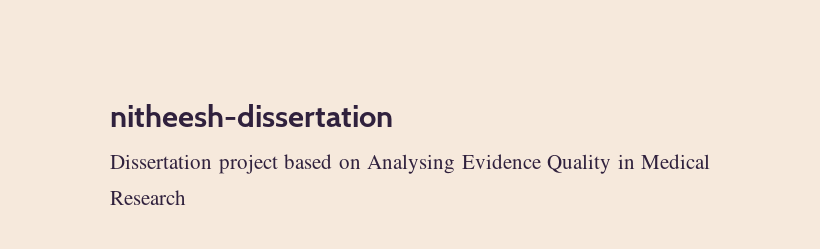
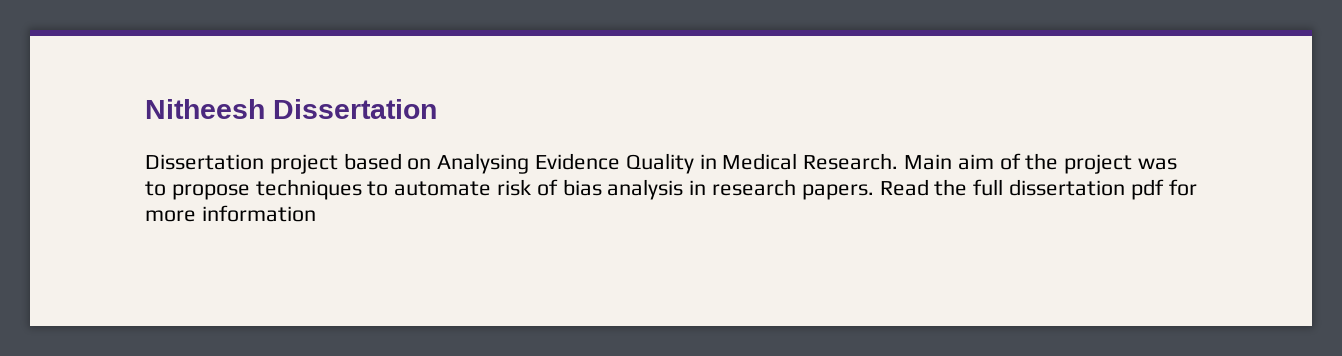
- nitheesh-dissertation
+ Nitheesh Dissertation
- Dissertation project based on Analysing Evidence Quality in Medical Research
+ Dissertation project based on Analysing Evidence Quality in Medical Research. Main aim of the project was to propose techniques to automate risk of bias analysis in research papers. Read the full dissertation pdf for more information

